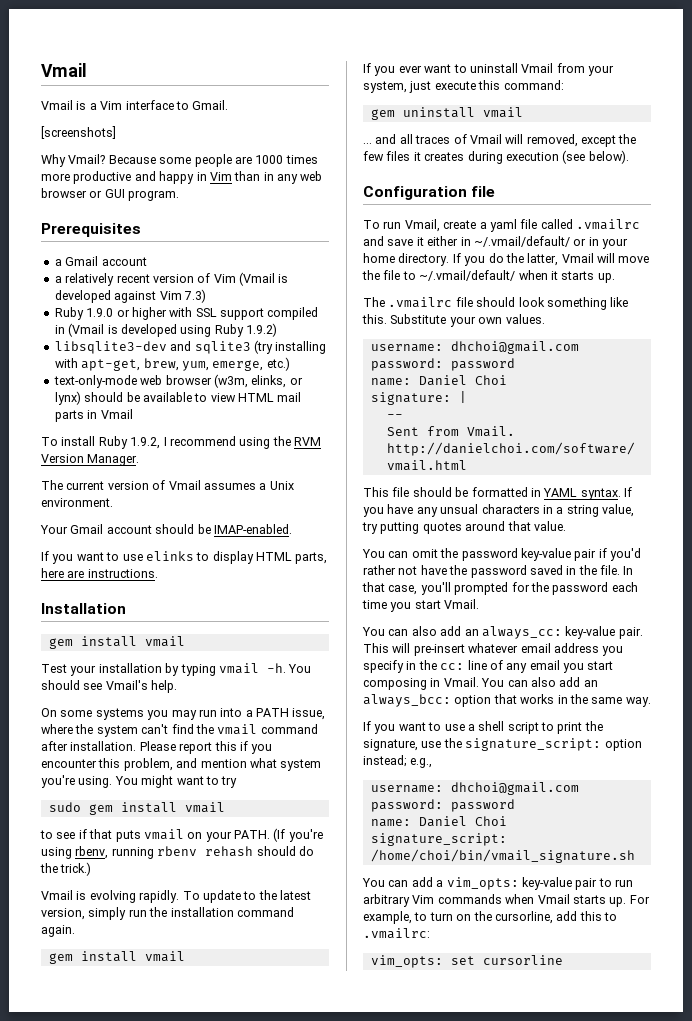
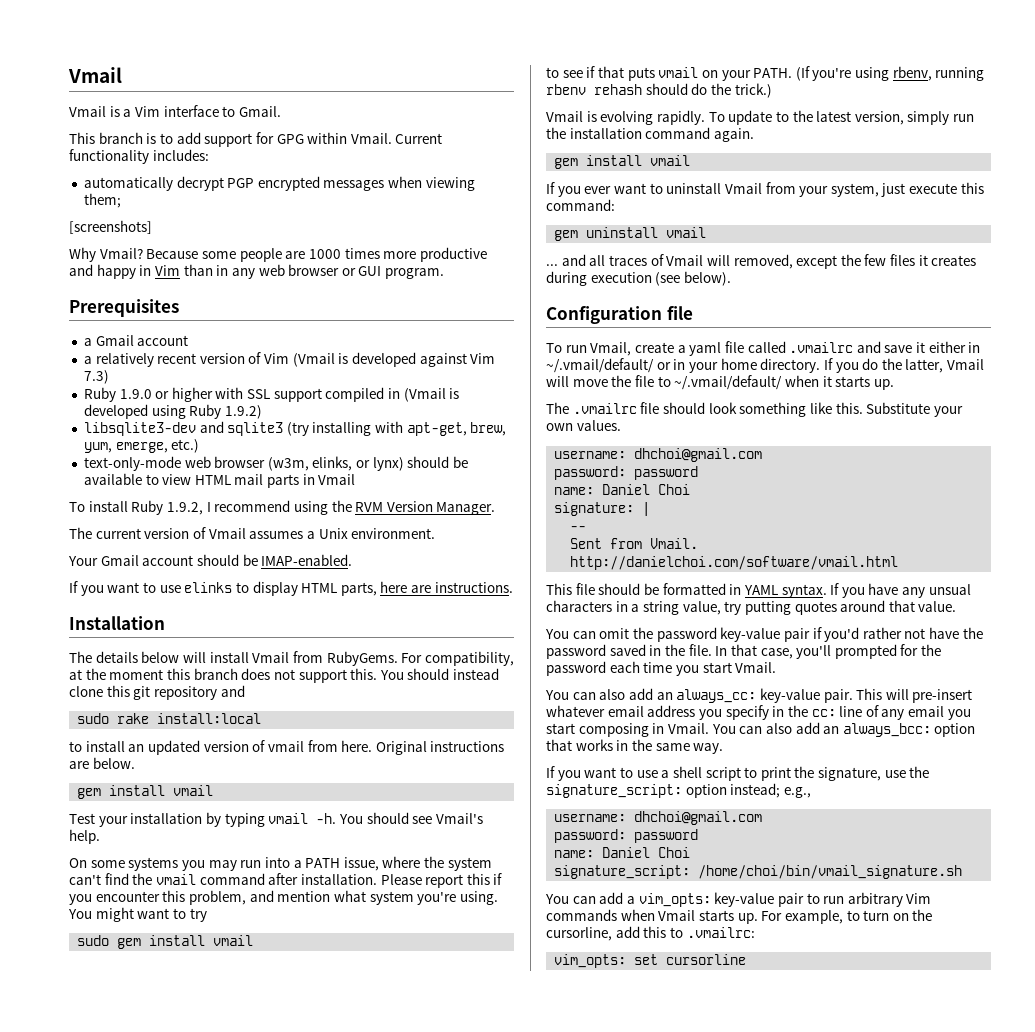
+ This branch is to add support for GPG within Vmail. Current functionality includes:
+ automatically decrypt PGP encrypted messages when viewing them;
+ The details below will install Vmail from RubyGems. For compatibility, at the moment this branch does not support this. You should instead clone this git repository and
+ sudo rake install:local
+ to install an updated version of vmail from here. Original instructions are below.

